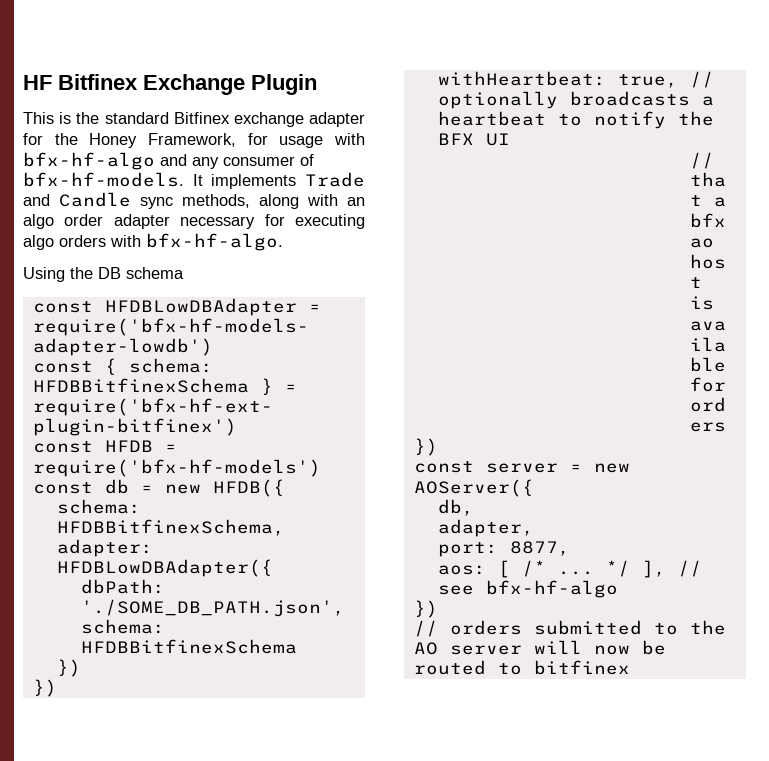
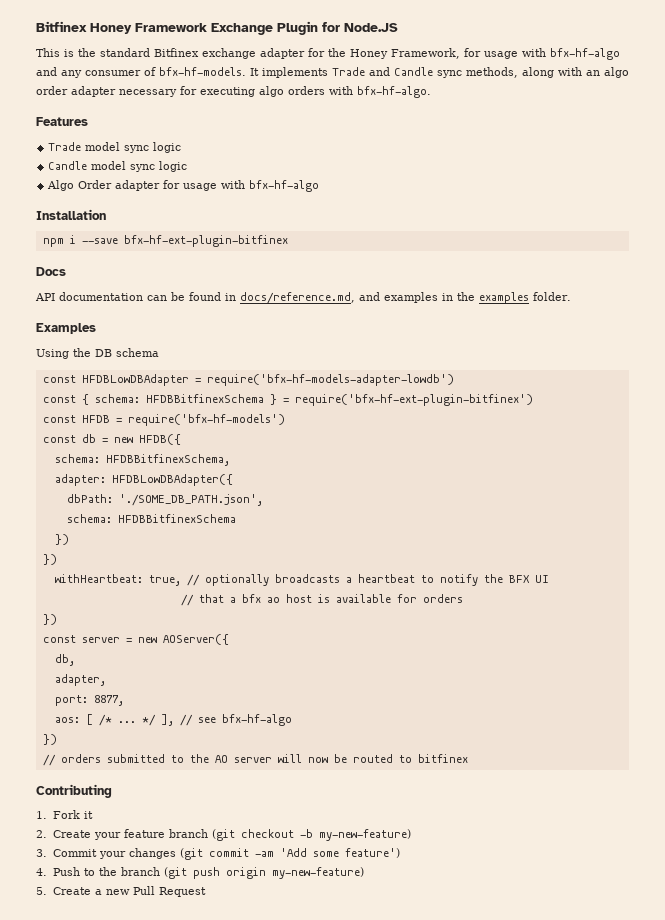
- HF Bitfinex Exchange Plugin
+ Bitfinex Honey Framework Exchange Plugin for Node.JS
+ Features
+ Trade model sync logic
+ Candle model sync logic
+ Algo Order adapter for usage with bfx-hf-algo
+ Installation
+ npm i --save bfx-hf-ext-plugin-bitfinex
+ Docs
+ API documentation can be found in docs/reference.md, and examples in the examples folder.
+ Examples
+ Contributing
+ 1. Fork it
+ 2. Create your feature branch (git checkout -b my-new-feature)
+ 3. Commit your changes (git commit -am 'Add some feature')
+ 4. Push to the branch (git push origin my-new-feature)
+ 5. Create a new Pull Request

